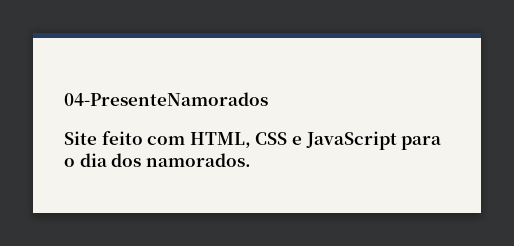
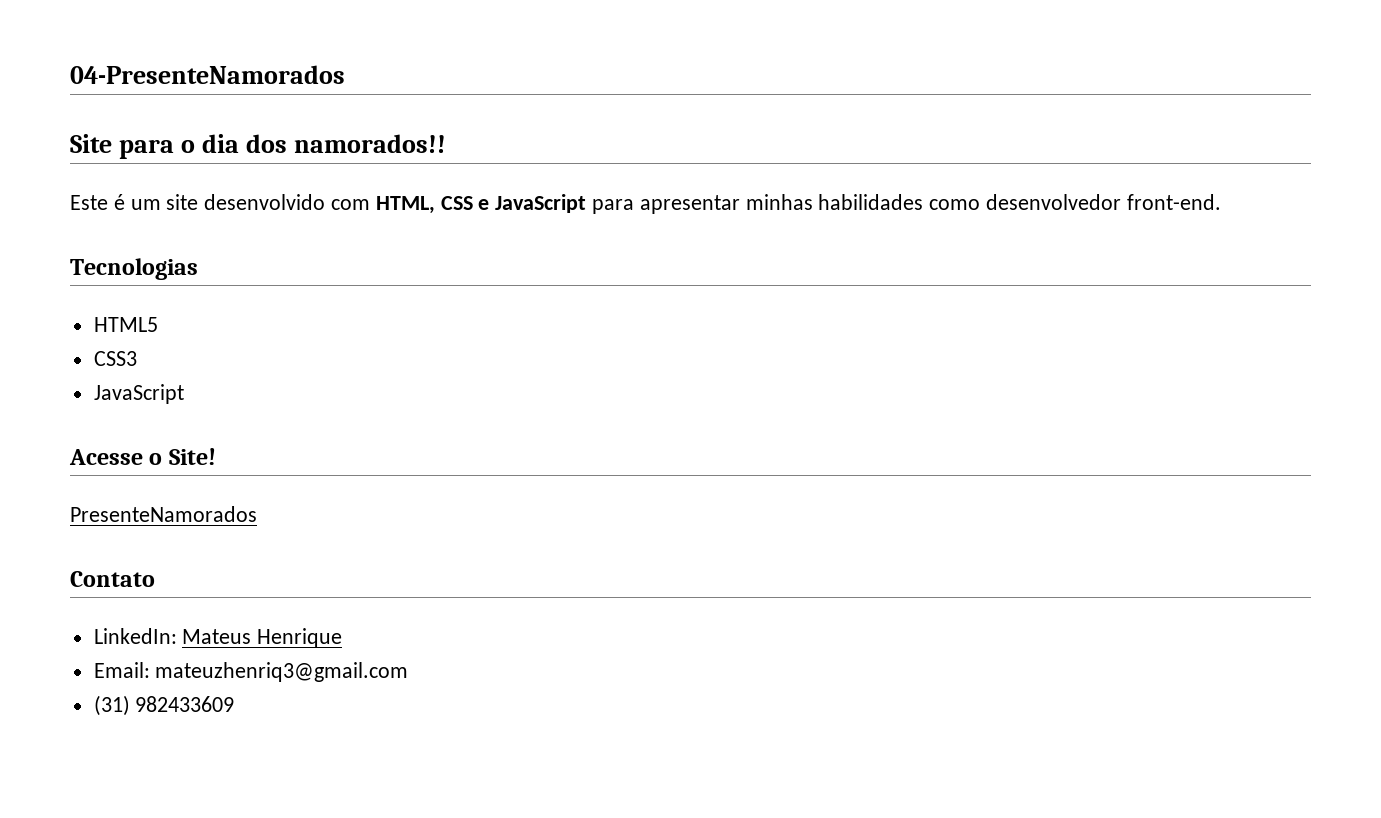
- Site feito com HTML, CSS e JavaScript para o dia dos namorados.
+ Site para o dia dos namorados!!
+ Este é um site desenvolvido com HTML, CSS e JavaScript para apresentar minhas habilidades como desenvolvedor front-end.
+ Tecnologias
+ HTML5
+ CSS3
+ JavaScript
+ Acesse o Site!
+ PresenteNamorados
+ Contato
+ LinkedIn: Mateus Henrique
+ Email: mateuzhenriq3@gmail.com
+ (31) 982433609

